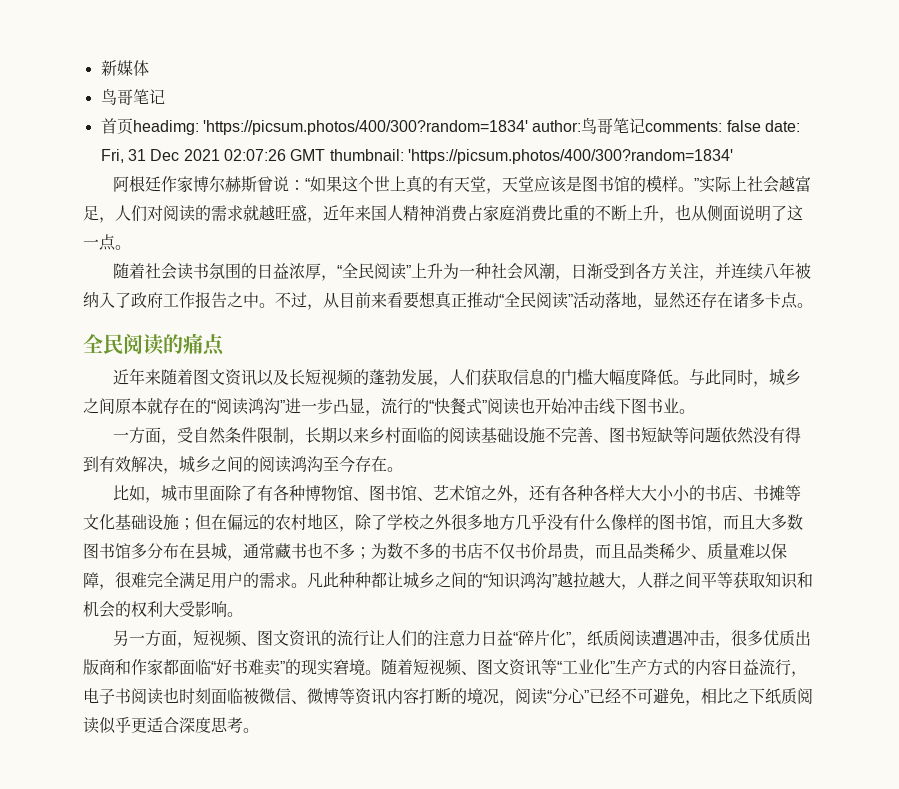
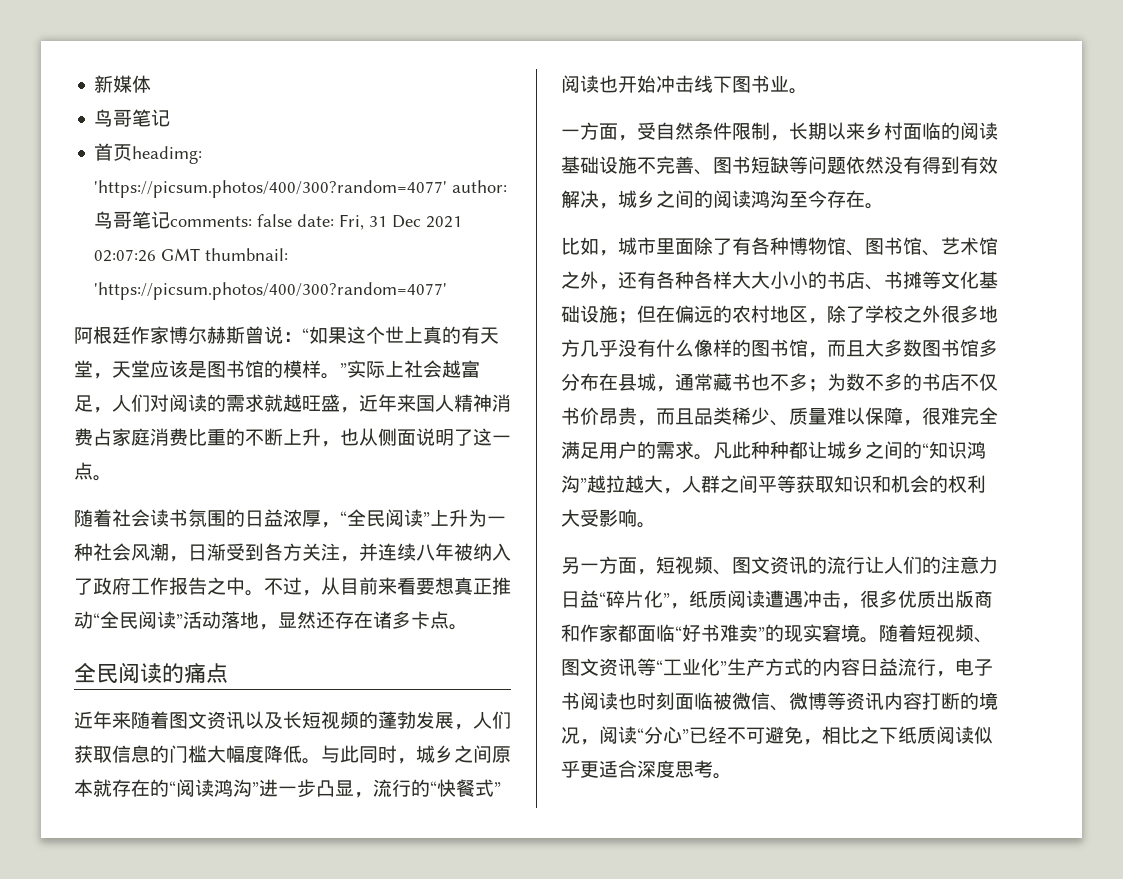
- 首页headimg: 'https://picsum.photos/400/300?random=1834' author:鸟哥笔记comments: false date: Fri, 31 Dec 2021 02:07:26 GMT thumbnail: 'https://picsum.photos/400/300?random=1834'
+ 首页headimg: 'https://picsum.photos/400/300?random=4077' author:鸟哥笔记comments: false date: Fri, 31 Dec 2021 02:07:26 GMT thumbnail: 'https://picsum.photos/400/300?random=4077'

